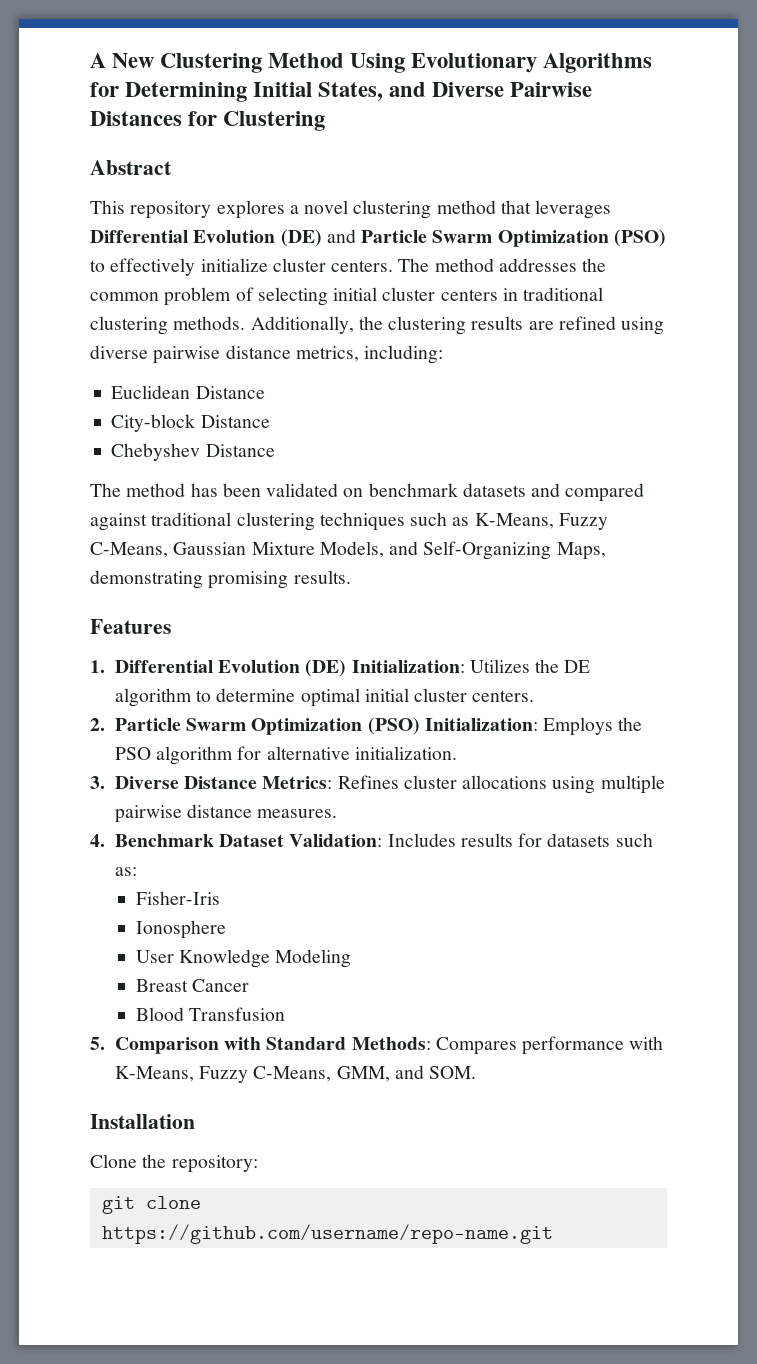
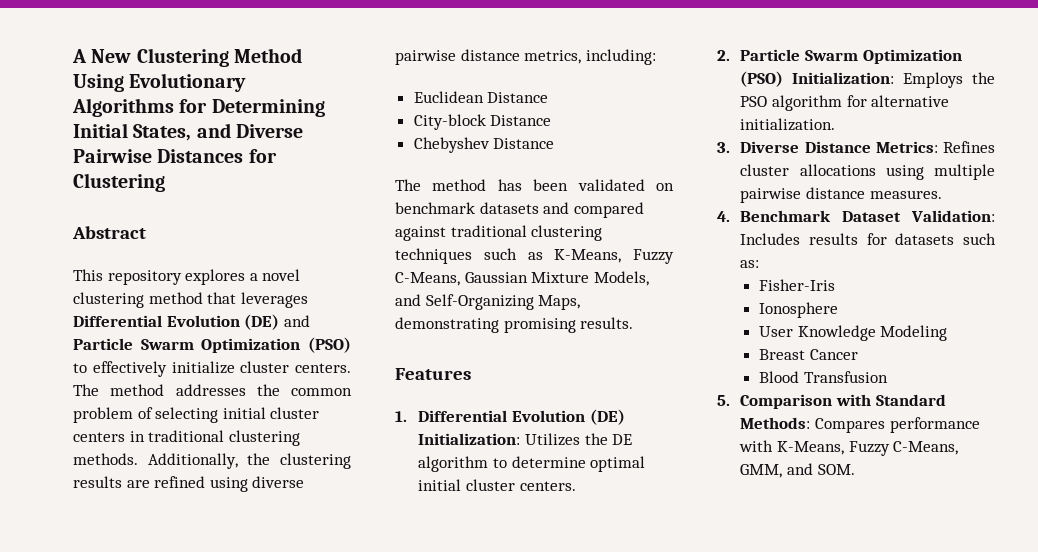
- Installation
- Clone the repository:
- git clone https://github.com/username/repo-name.git

